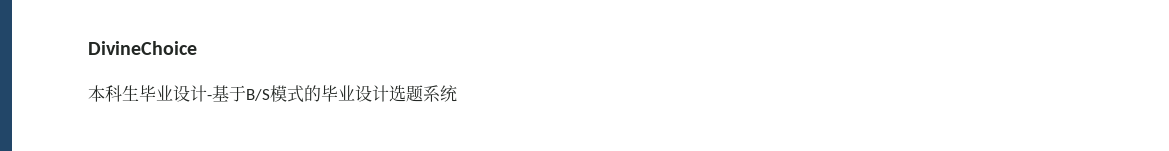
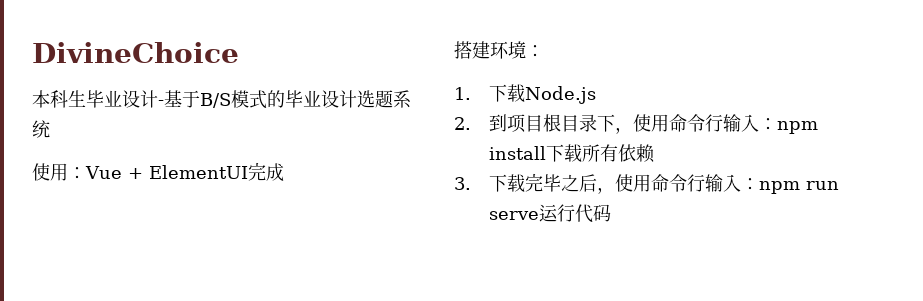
+ 使用：Vue + ElementUI完成
+ 搭建环境：
+ 1.下载Node.js
+ 2.到项目根目录下，使用命令行输入：npm install下载所有依赖
+ 3.下载完毕之后，使用命令行输入：npm run serve运行代码

